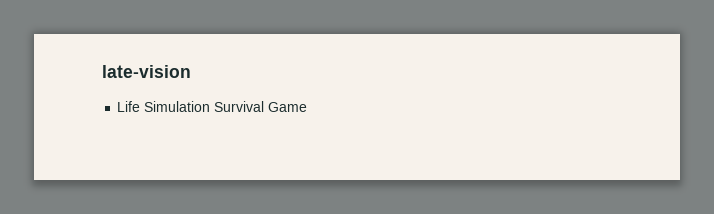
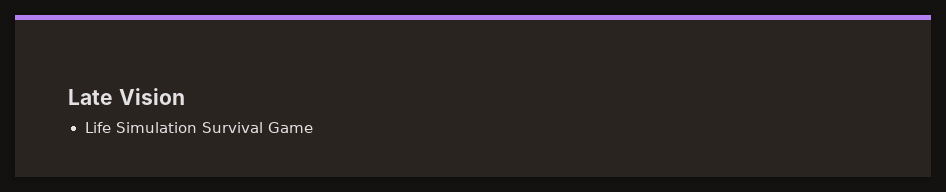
- late-vision
+ Late Vision

